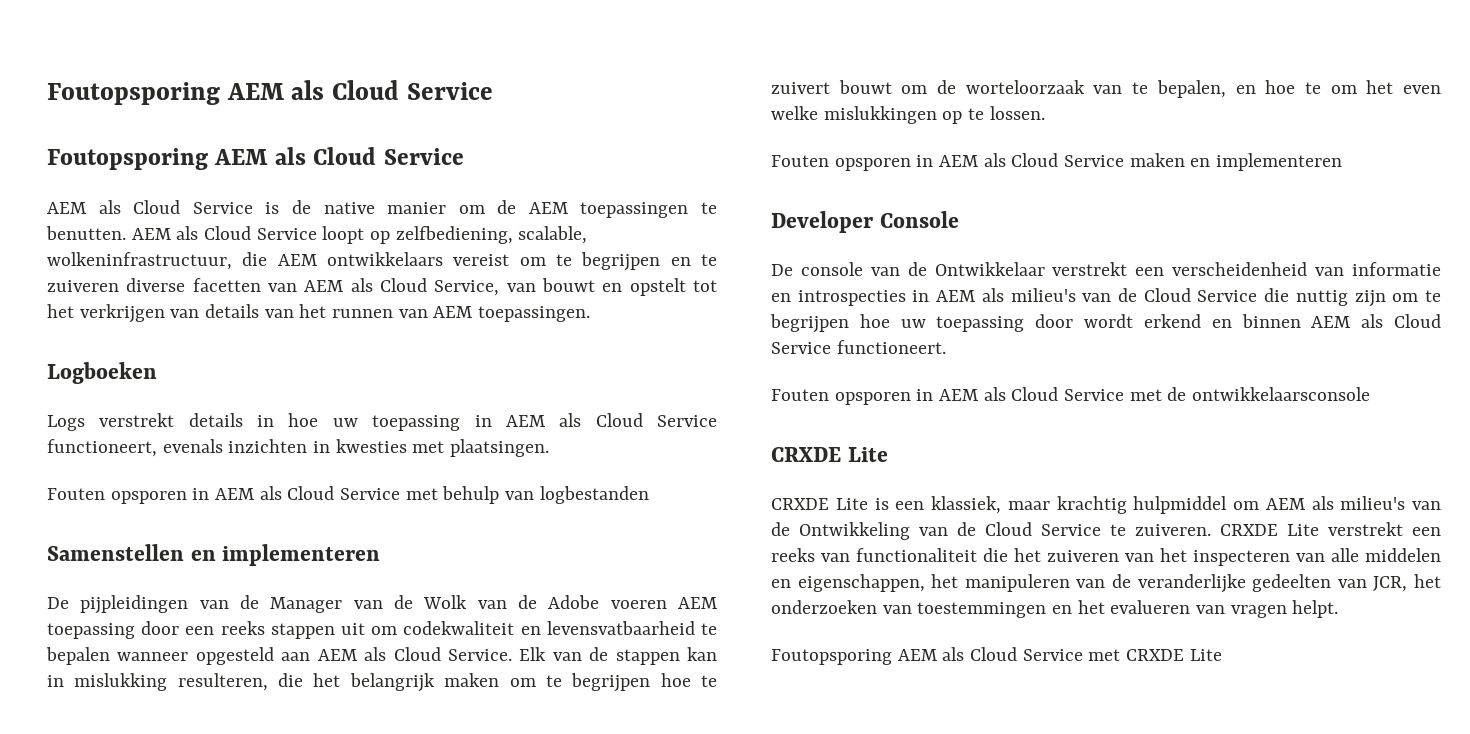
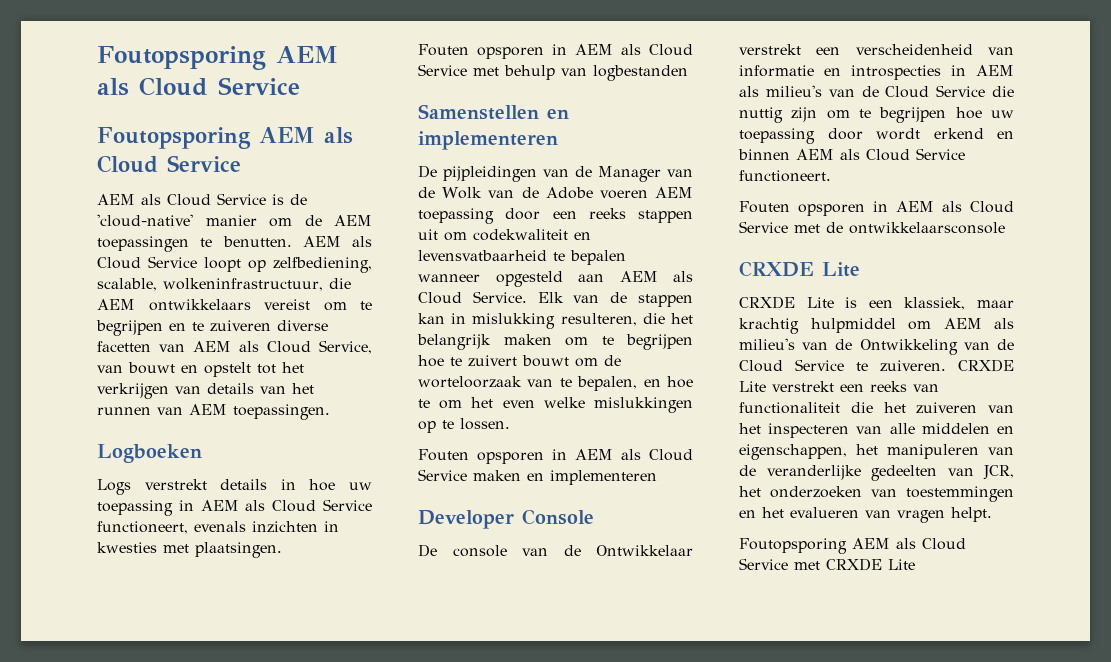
- AEM als Cloud Service is de native manier om de AEM toepassingen te benutten.
+ AEM als Cloud Service is de 'cloud-native' manier om de AEM toepassingen te benutten.

